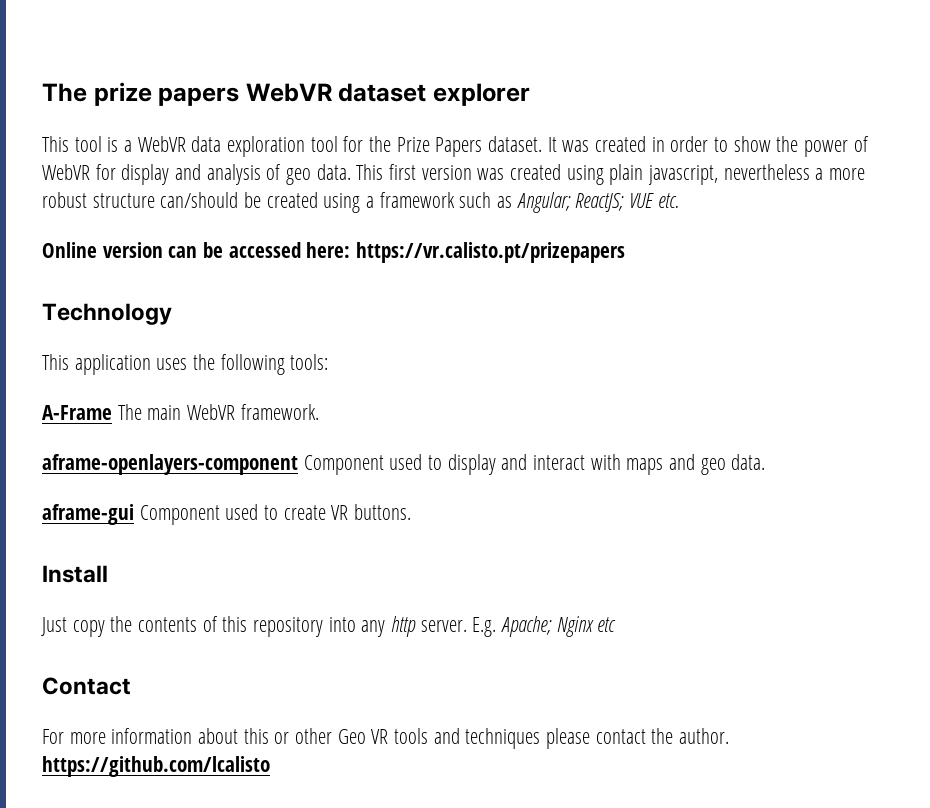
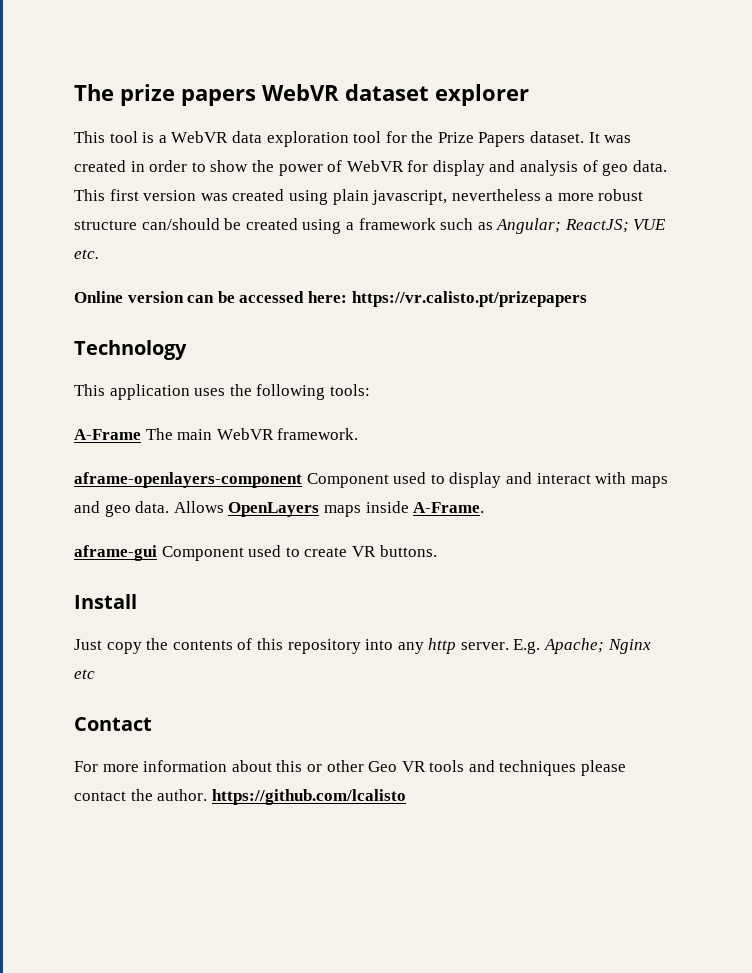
+ Allows OpenLayers maps inside A-Frame.

